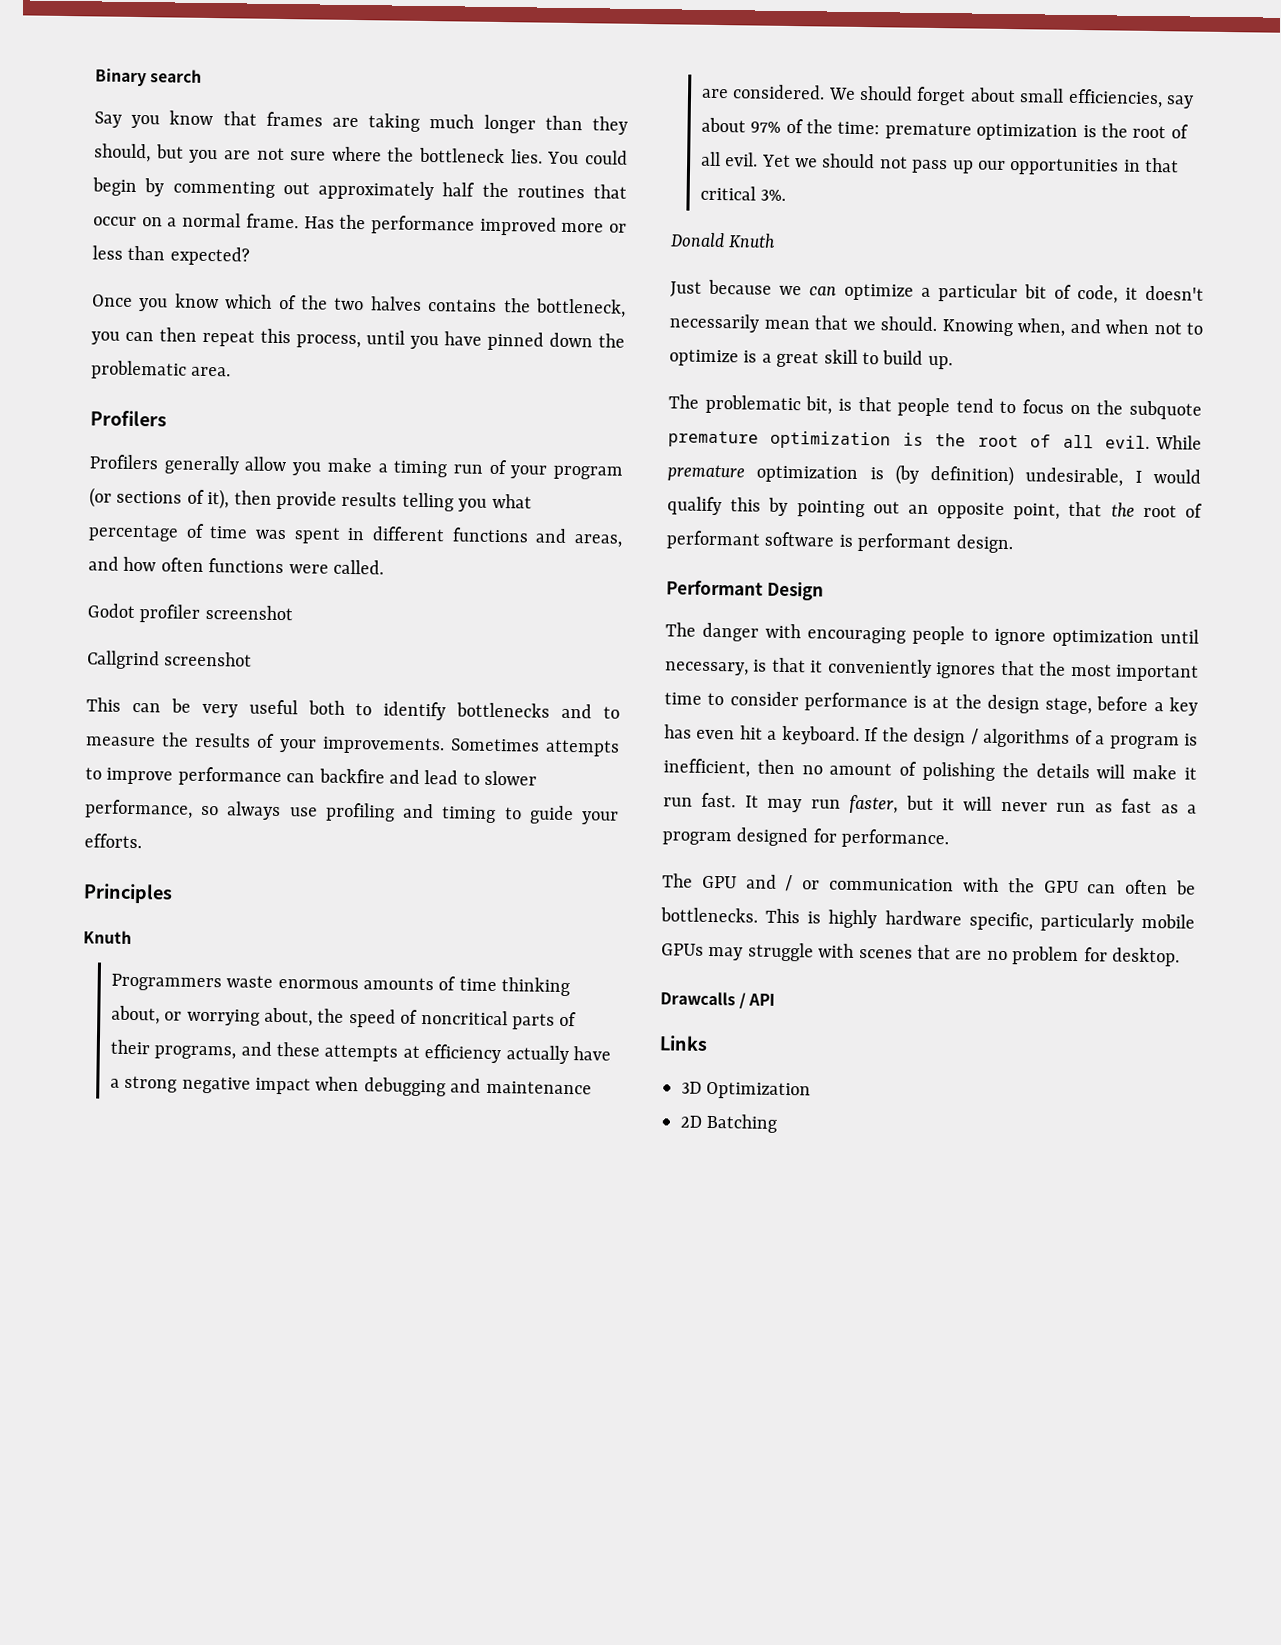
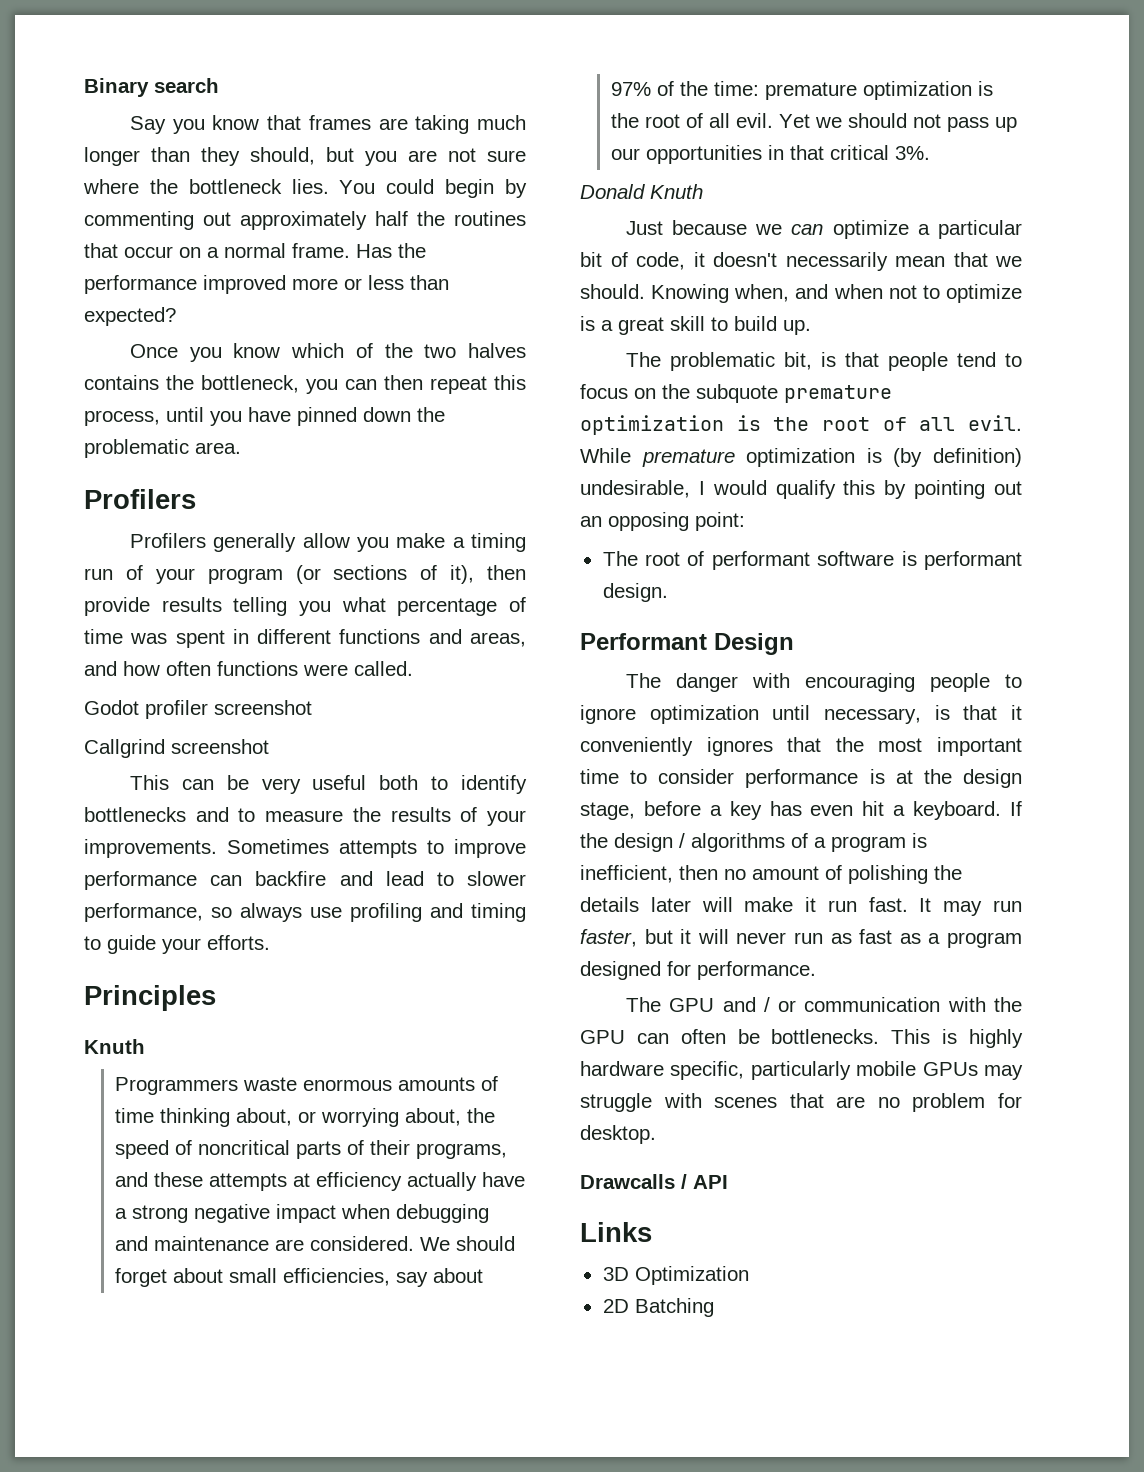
- While premature optimization is (by definition) undesirable, I would qualify this by pointing out an opposite point, that the root of performant software is performant design.
+ While premature optimization is (by definition) undesirable, I would qualify this by pointing out an opposing point:
+ The root of performant software is performant design.
- If the design / algorithms of a program is inefficient, then no amount of polishing the details will make it run fast.
+ If the design / algorithms of a program is inefficient, then no amount of polishing the details later will make it run fast.

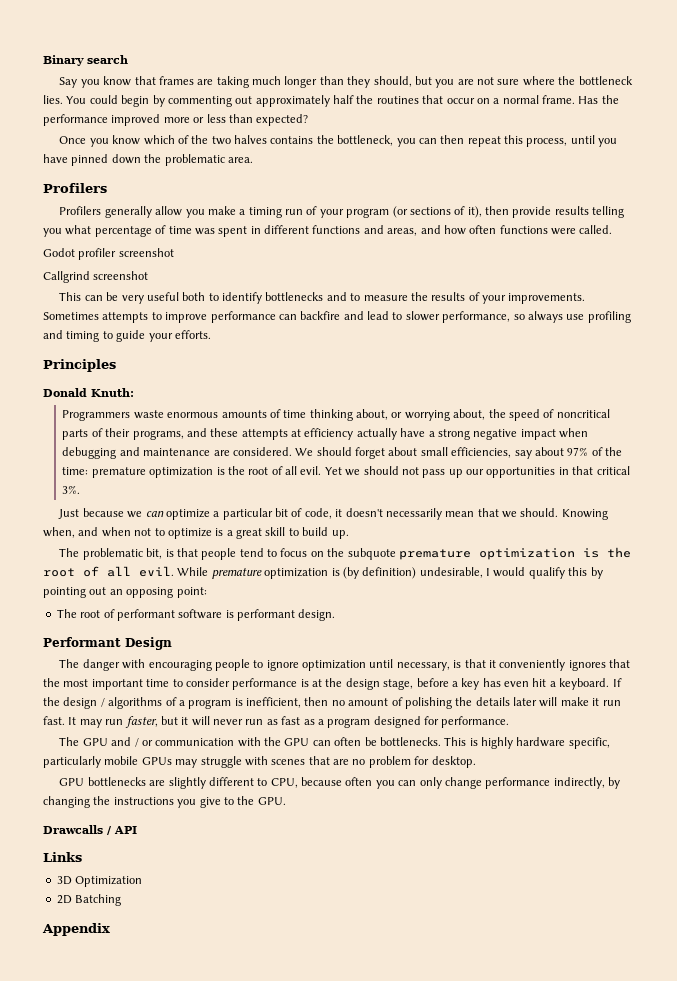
  Principles
- Knuth
+ Donald Knuth:
- Donald Knuth
+ GPU bottlenecks are slightly different to CPU, because often you can only change performance indirectly, by changing the instructions you give to the GPU.
+ Appendix

